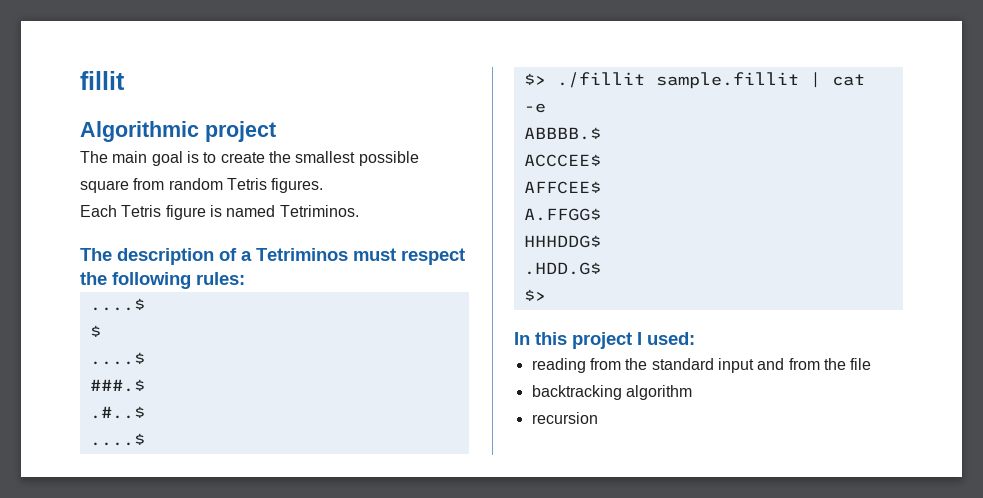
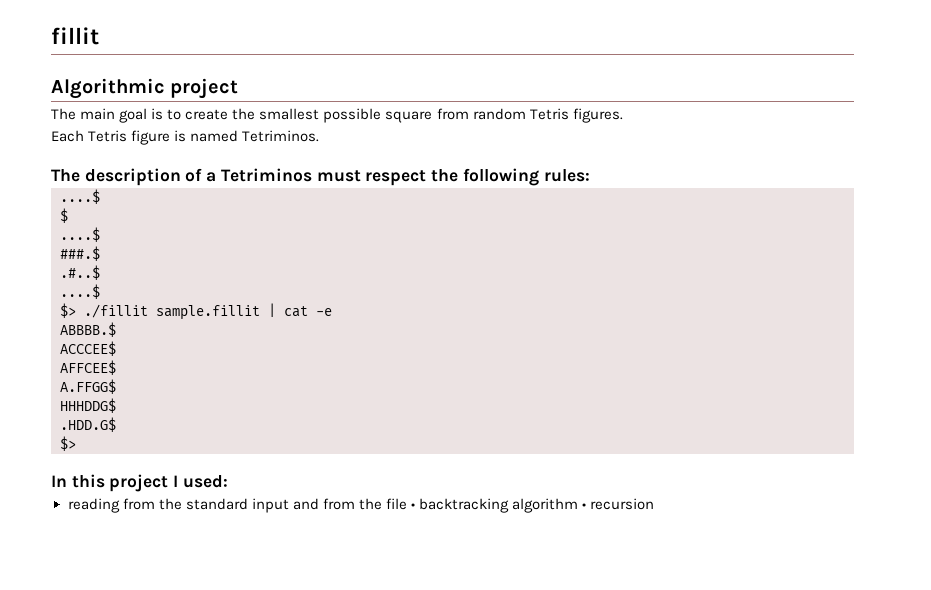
- reading from the standard input and from the file
- backtracking algorithm
- recursion
+ reading from the standard input and from the file • backtracking algorithm • recursion

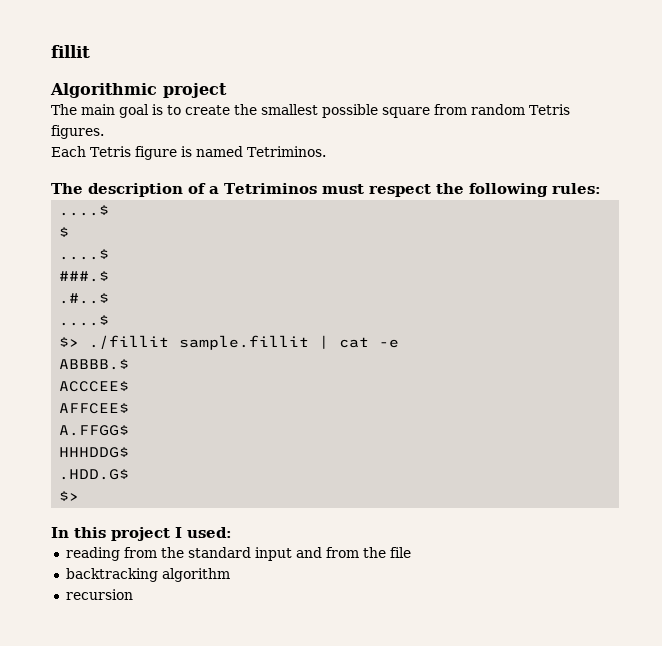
- reading from the standard input and from the file • backtracking algorithm • recursion
+ reading from the standard input and from the file
+ backtracking algorithm
+ recursion

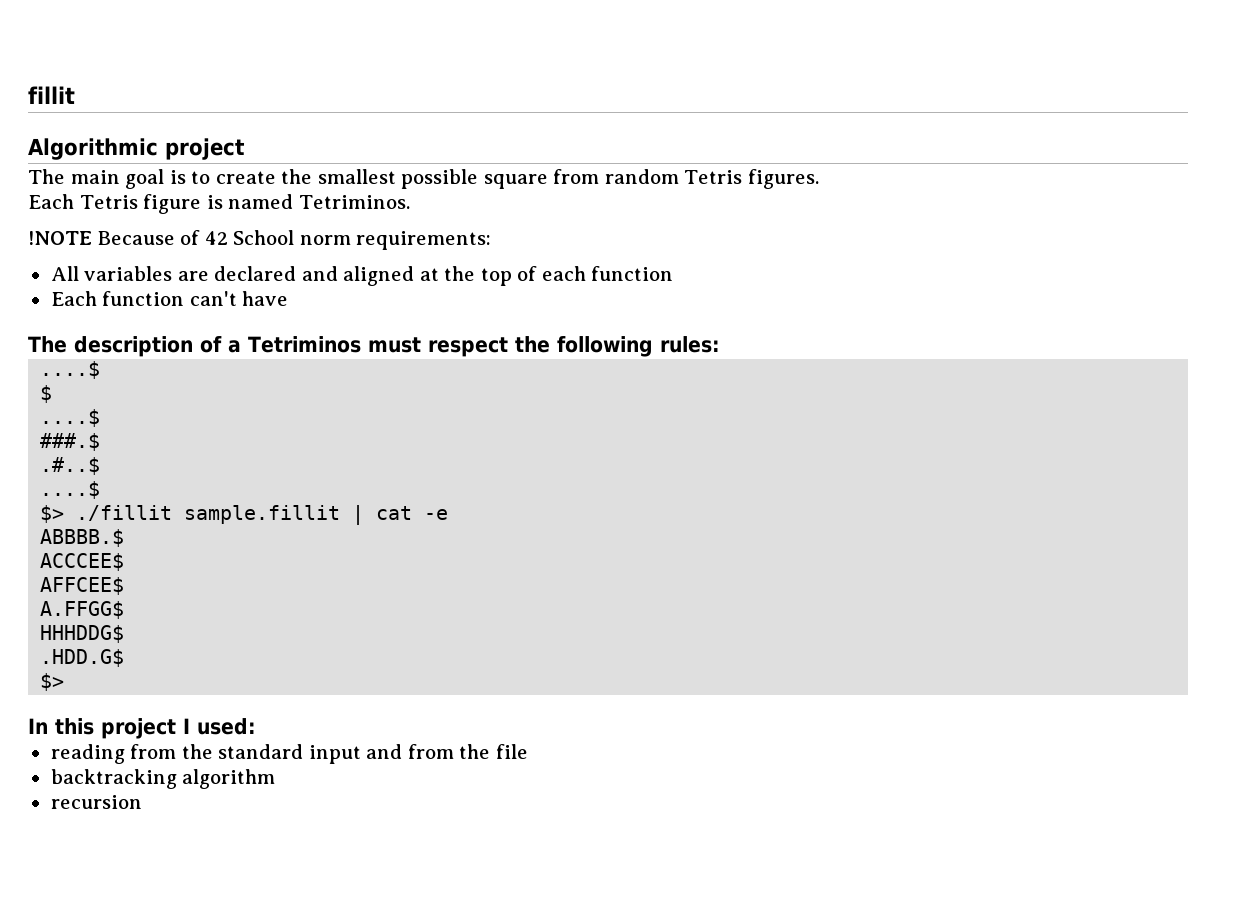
+ !NOTE Because of 42 School norm requirements:
+ All variables are declared and aligned at the top of each function
+ Each function can't have

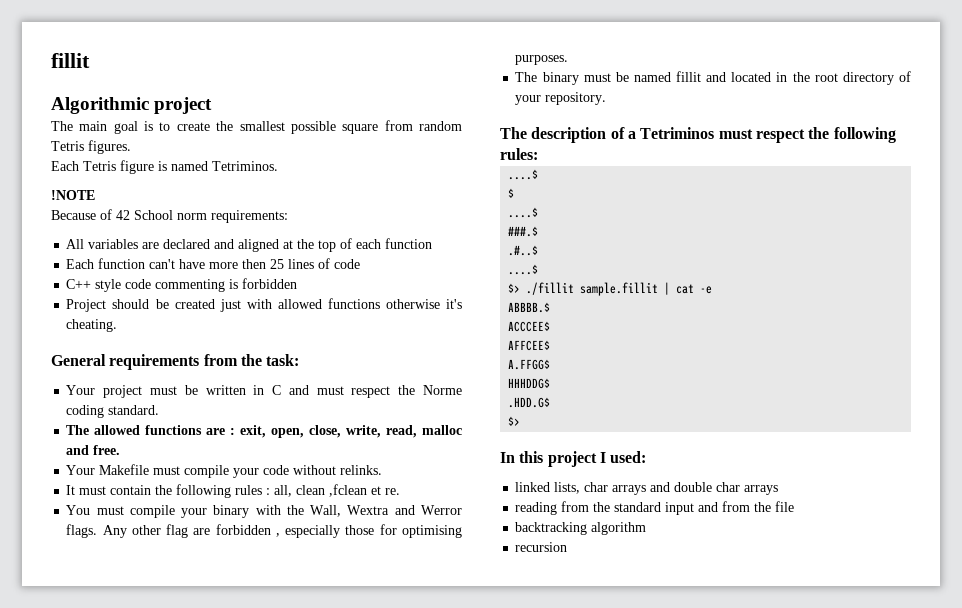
- !NOTE Because of 42 School norm requirements:
+ !NOTE
+ Because of 42 School norm requirements:
- Each function can't have
+ Each function can't have more then 25 lines of code
+ C++ style code commenting is forbidden
+ Project should be created just with allowed functions otherwise it's cheating.
+ General requirements from the task:
+ Your project must be written in C and must respect the Norme coding standard.
+ The allowed functions are : exit, open, close, write, read, malloc and free.
+ Your Makefile must compile your code without relinks.
+ It must contain the following rules : all, clean ,fclean et re.
+ You must compile your binary with the Wall, Wextra and Werror flags. Any other flag are forbidden , especially those for optimising purposes.
+ The binary must be named fillit and located in the root directory of your repository.
+ linked lists, char arrays and double char arrays

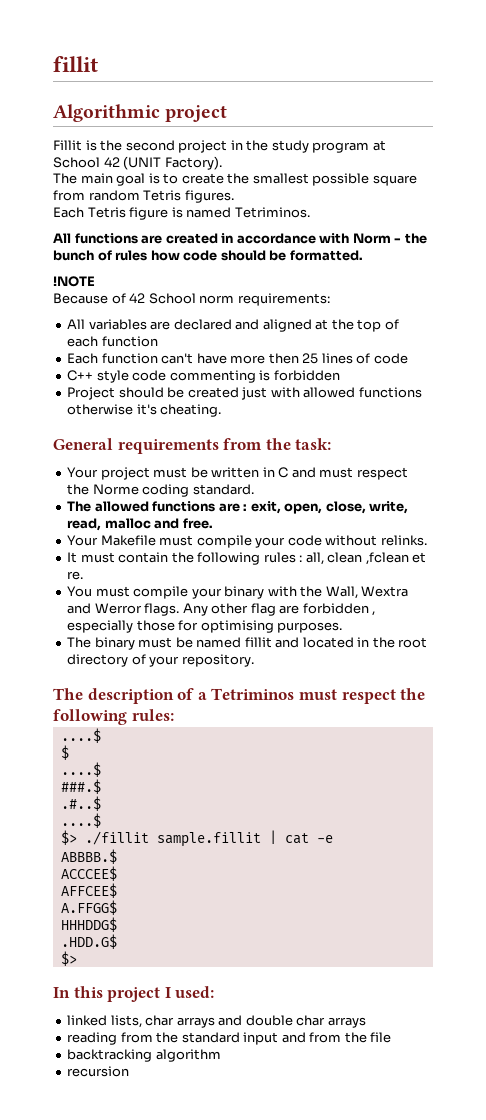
+ Fillit is the second project in the study program at School 42 (UNIT Factory).
+ All functions are created in accordance with Norm - the bunch of rules how code should be formatted.

